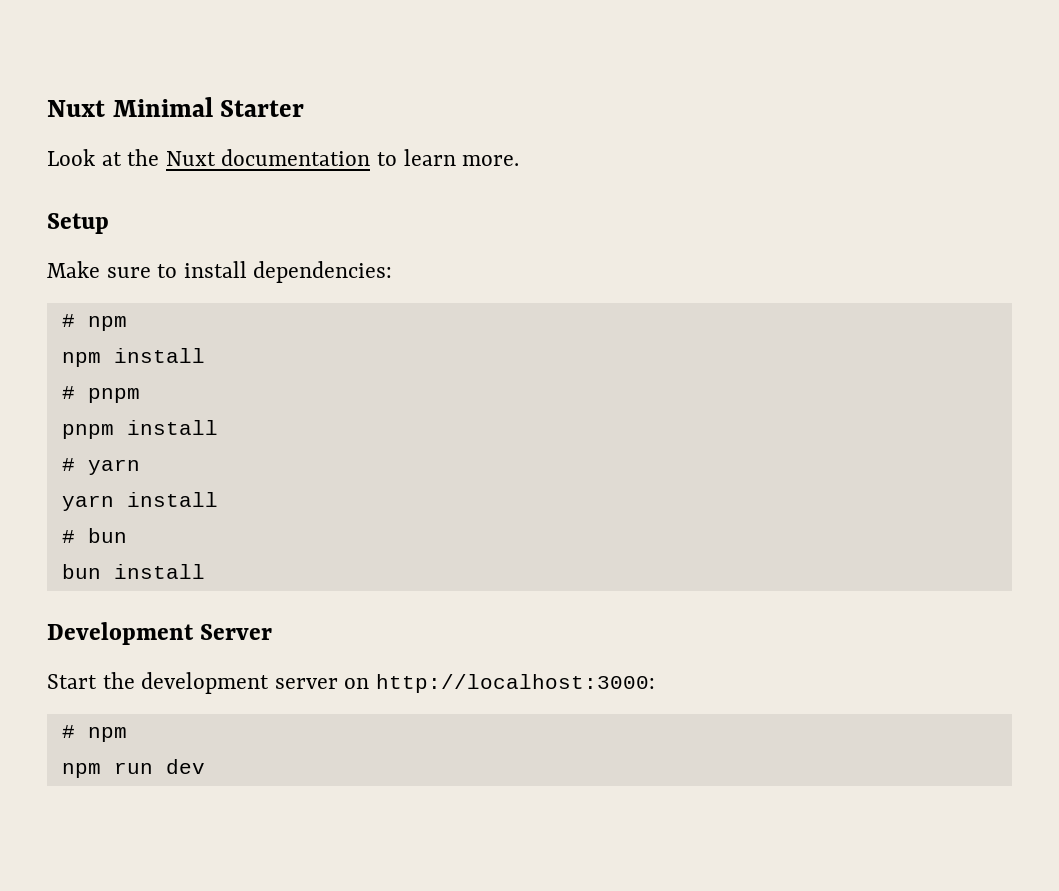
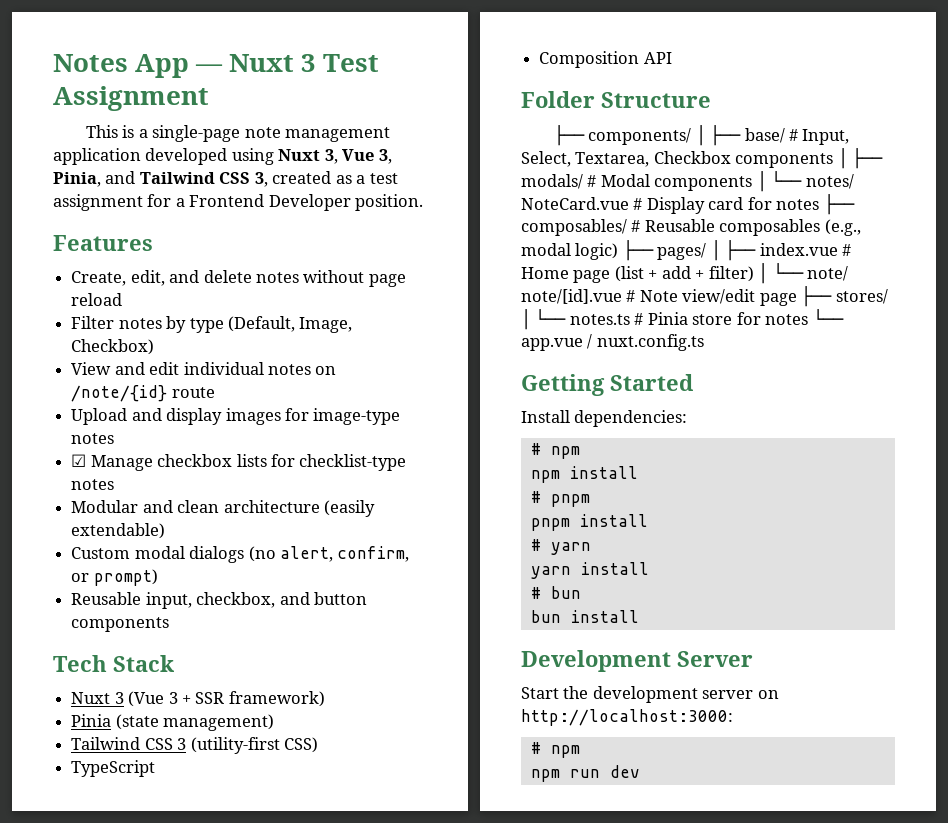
- Nuxt Minimal Starter
- Look at the Nuxt documentation to learn more.
- Setup
- Make sure to install dependencies:
+ Notes App — Nuxt 3 Test Assignment
+ This is a single-page note management application developed using Nuxt 3, Vue 3, Pinia, and Tailwind CSS 3, created as a test assignment for a Frontend Developer position.
+ Features
+ Create, edit, and delete notes without page reload
+ Filter notes by type (Default, Image, Checkbox)
+ View and edit individual notes on /note/{id} route
+ Upload and display images for image-type notes
+ ☑ Manage checkbox lists for checklist-type notes
+ Modular and clean architecture (easily extendable)
+ Custom modal dialogs (no alert, confirm, or prompt)
+ Reusable input, checkbox, and button components
+ Tech Stack
+ Nuxt 3 (Vue 3 + SSR framework)
+ Pinia (state management)
+ Tailwind CSS 3 (utility-first CSS)
+ TypeScript
+ Composition API
+ Folder Structure
+ ├── components/ │ ├── base/ # Input, Select, Textarea, Checkbox components │ ├── modals/ # Modal components │ └── notes/ NoteCard.vue # Display card for notes ├── composables/ # Reusable composables (e.g., modal logic) ├── pages/ │ ├── index.vue # Home page (list + add + filter) │ └── note/ note/[id].vue # Note view/edit page ├── stores/ │ └── notes.ts # Pinia store for notes └── app.vue / nuxt.config.ts
+ Getting Started
+ Install dependencies:

